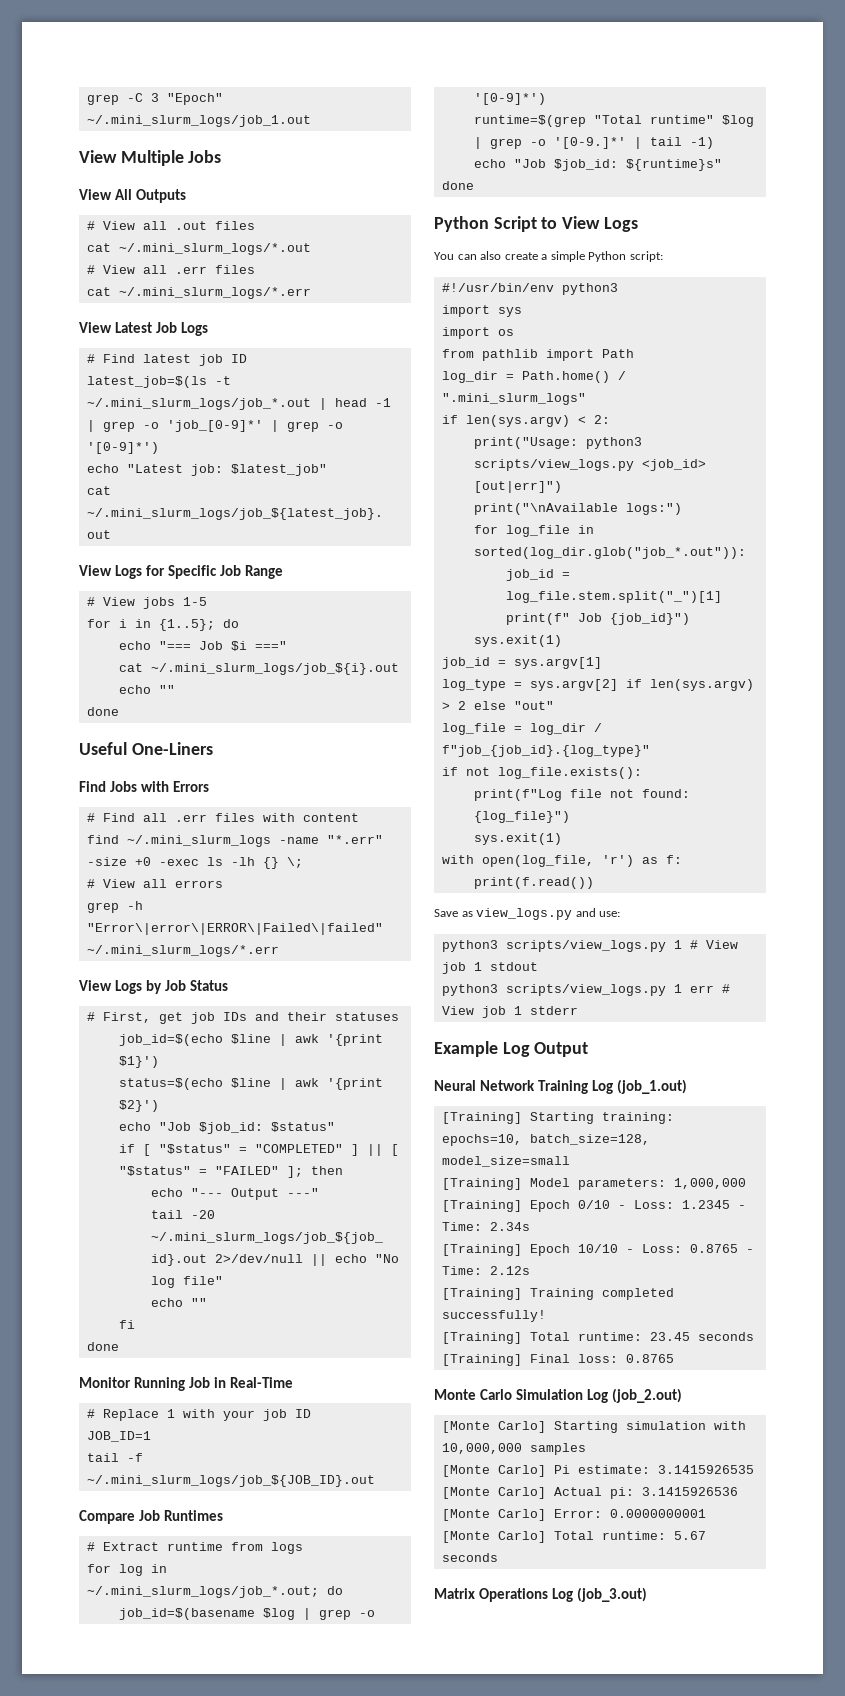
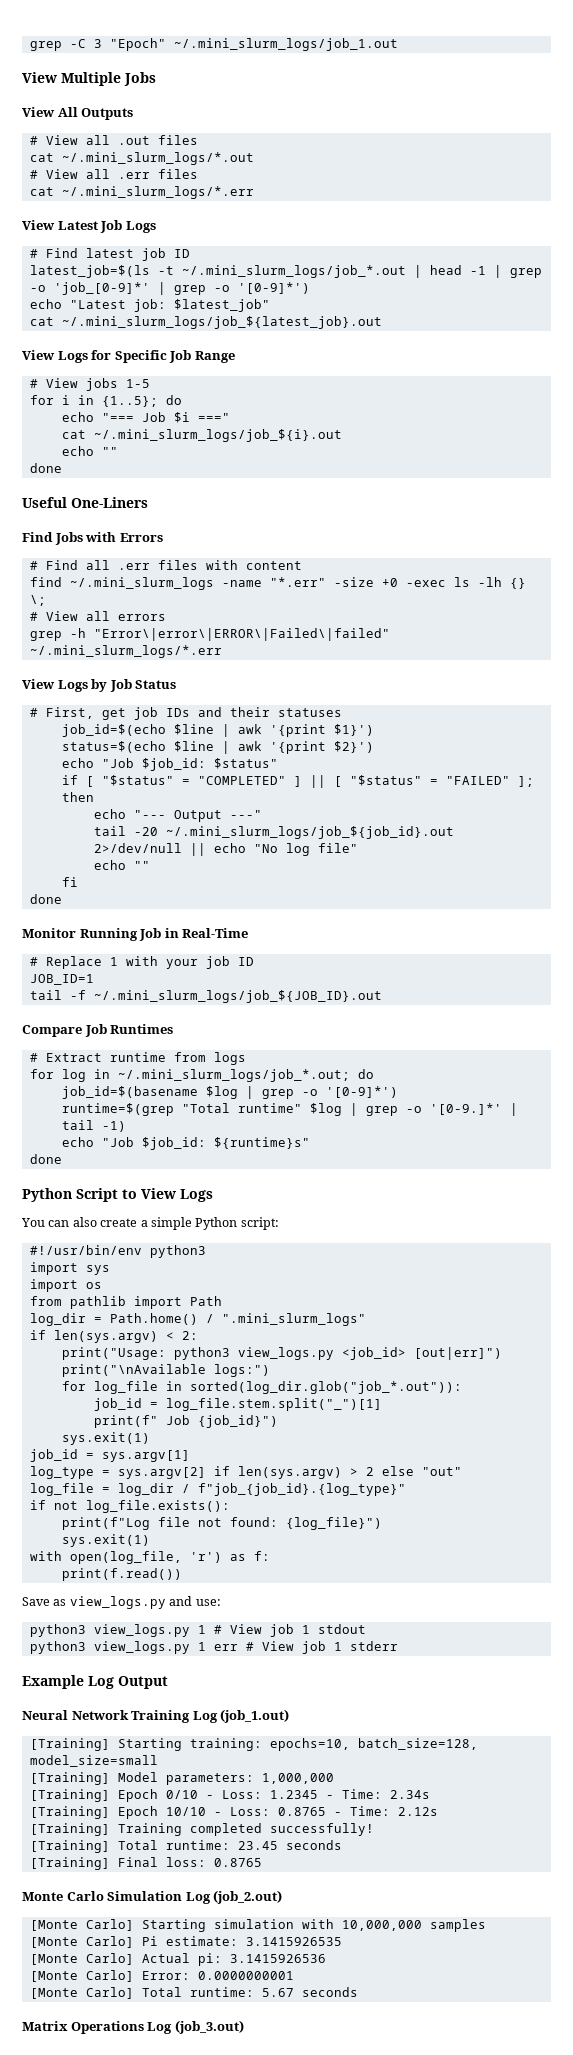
- print("Usage: python3 scripts/view_logs.py <job_id> [out|err]")
+ print("Usage: python3 view_logs.py <job_id> [out|err]")
- python3 scripts/view_logs.py 1 # View job 1 stdout
+ python3 view_logs.py 1 # View job 1 stdout
- python3 scripts/view_logs.py 1 err # View job 1 stderr
+ python3 view_logs.py 1 err # View job 1 stderr

